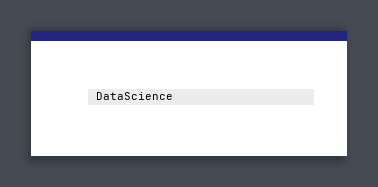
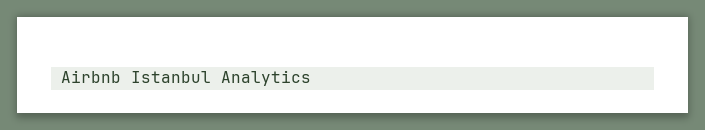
- DataScience
+ Airbnb Istanbul Analytics

